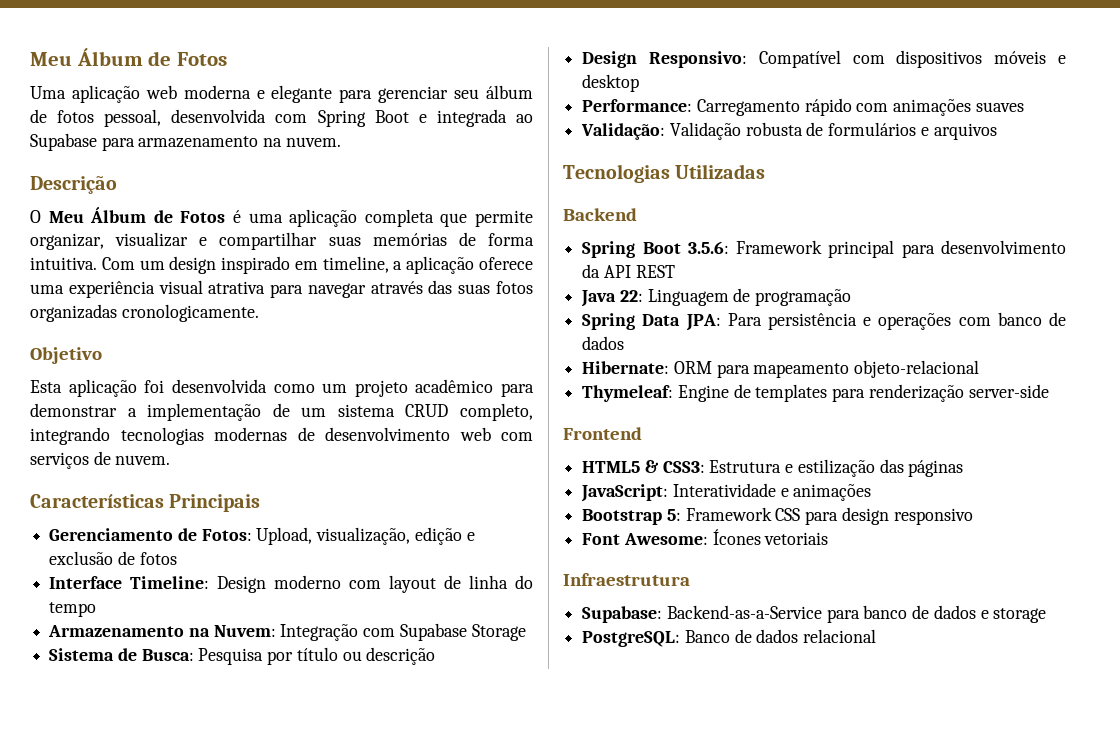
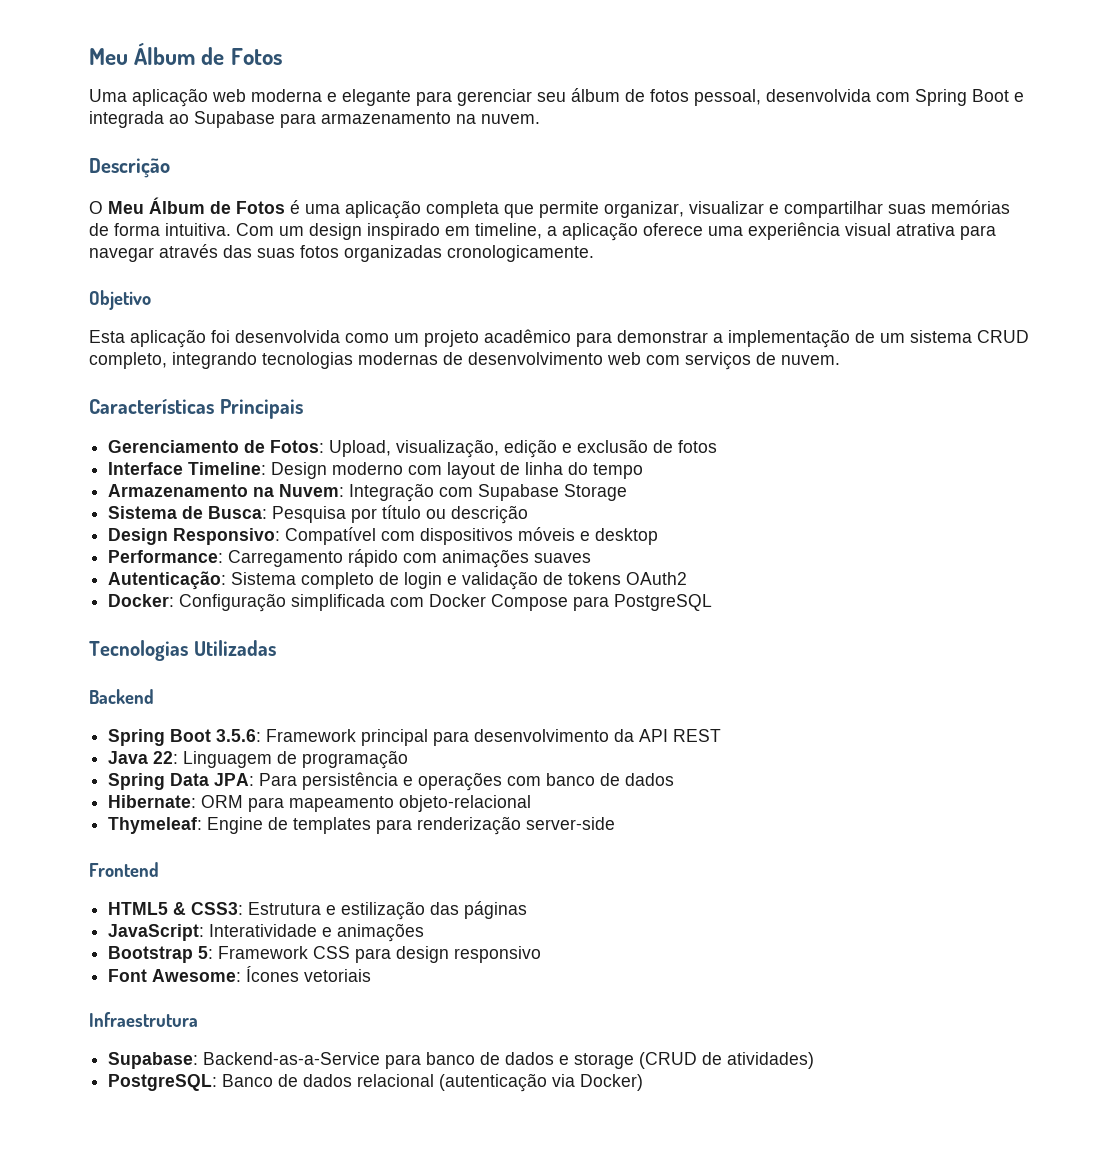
- Validação: Validação robusta de formulários e arquivos
+ Autenticação: Sistema completo de login e validação de tokens OAuth2
+ Docker: Configuração simplificada com Docker Compose para PostgreSQL
- Supabase: Backend-as-a-Service para banco de dados e storage
+ Supabase: Backend-as-a-Service para banco de dados e storage (CRUD de atividades)
- PostgreSQL: Banco de dados relacional
+ PostgreSQL: Banco de dados relacional (autenticação via Docker)

